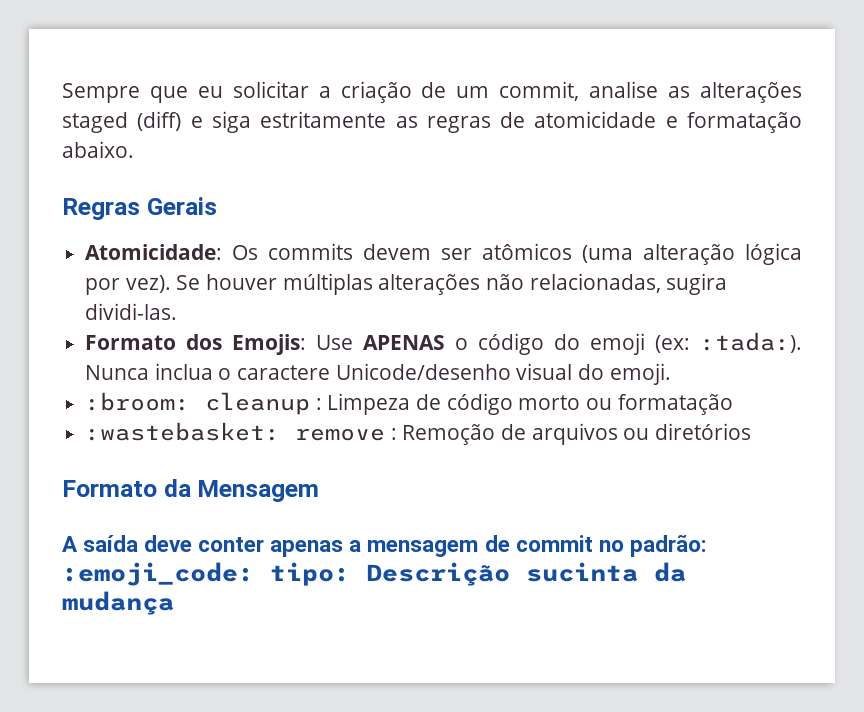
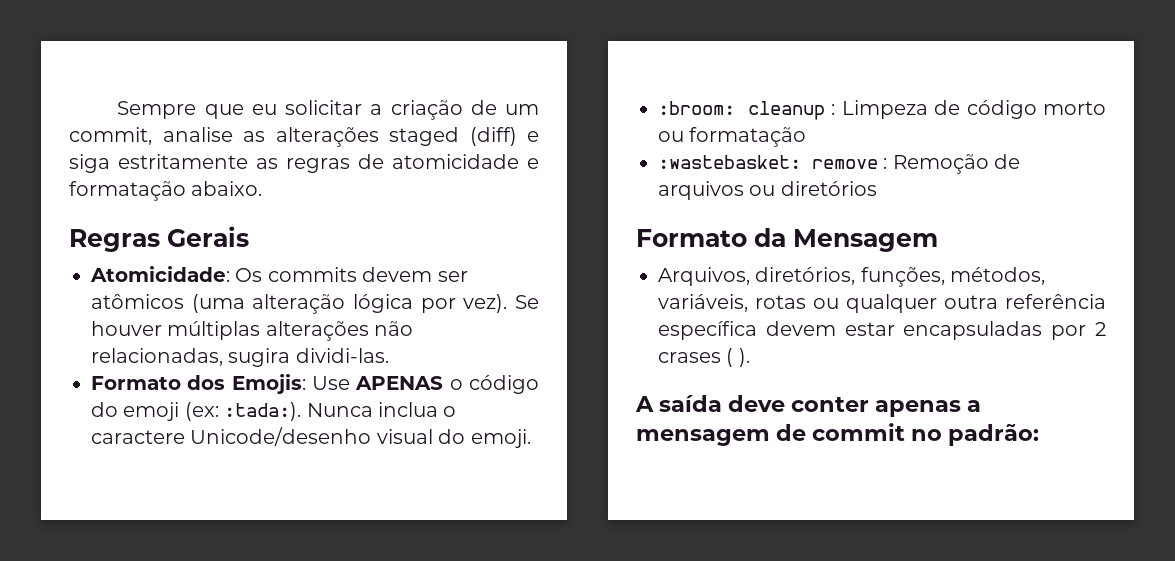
+ Arquivos, diretórios, funções, métodos, variáveis, rotas ou qualquer outra referência específica devem estar encapsuladas por 2 crases ( ).
- A saída deve conter apenas a mensagem de commit no padrão: :emoji_code: tipo: Descrição sucinta da mudança
+ A saída deve conter apenas a mensagem de commit no padrão:

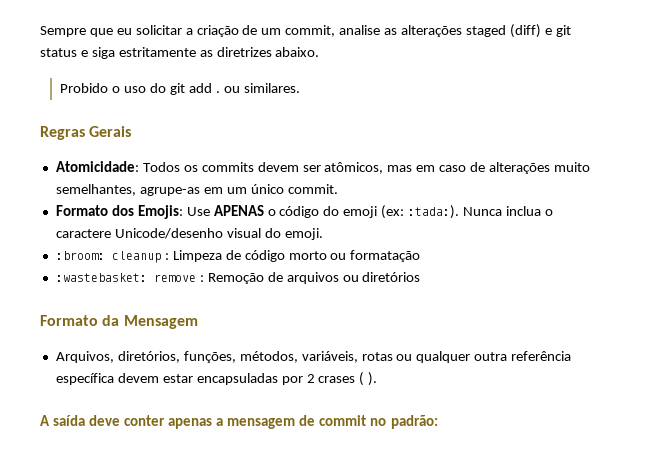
- Sempre que eu solicitar a criação de um commit, analise as alterações staged (diff) e siga estritamente as regras de atomicidade e formatação abaixo.
+ Sempre que eu solicitar a criação de um commit, analise as alterações staged (diff) e git status e siga estritamente as diretrizes abaixo.
+ Probido o uso do git add . ou similares.
- Atomicidade: Os commits devem ser atômicos (uma alteração lógica por vez). Se houver múltiplas alterações não relacionadas, sugira dividi-las.
+ Atomicidade: Todos os commits devem ser atômicos, mas em caso de alterações muito semelhantes, agrupe-as em um único commit.

